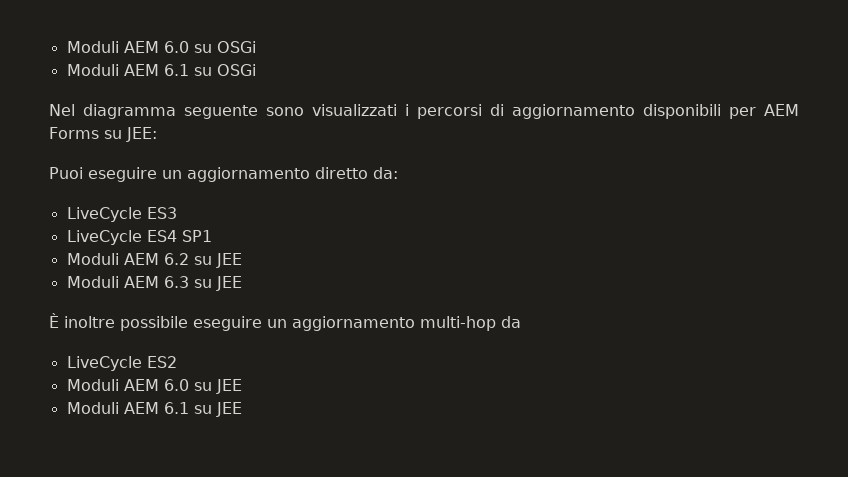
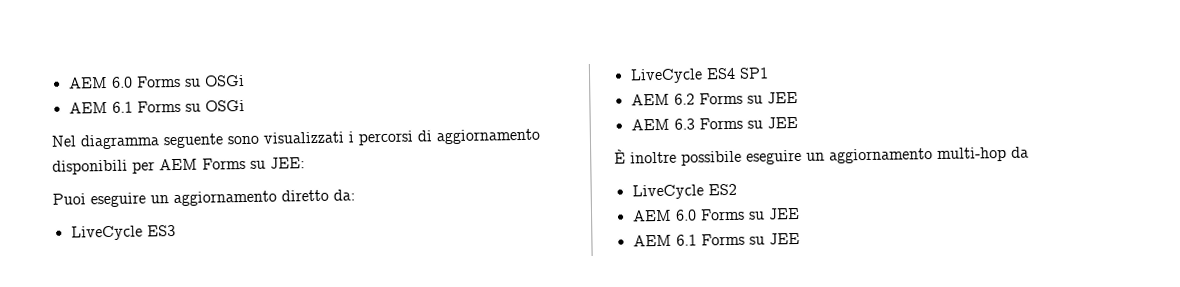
- Moduli AEM 6.0 su OSGi
- Moduli AEM 6.1 su OSGi
+ AEM 6.0 Forms su OSGi
+ AEM 6.1 Forms su OSGi
- Moduli AEM 6.2 su JEE
- Moduli AEM 6.3 su JEE
+ AEM 6.2 Forms su JEE
+ AEM 6.3 Forms su JEE
- Moduli AEM 6.0 su JEE
- Moduli AEM 6.1 su JEE
+ AEM 6.0 Forms su JEE
+ AEM 6.1 Forms su JEE

